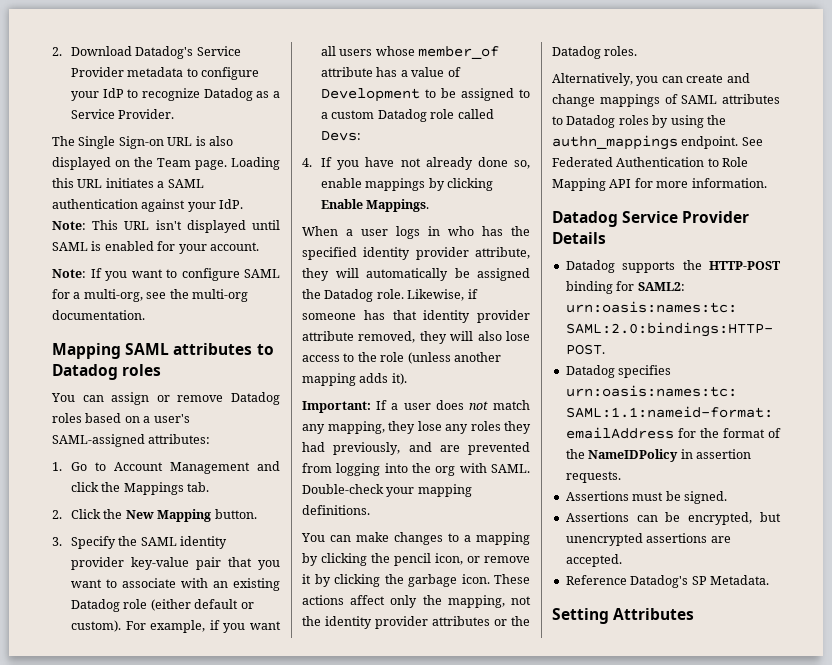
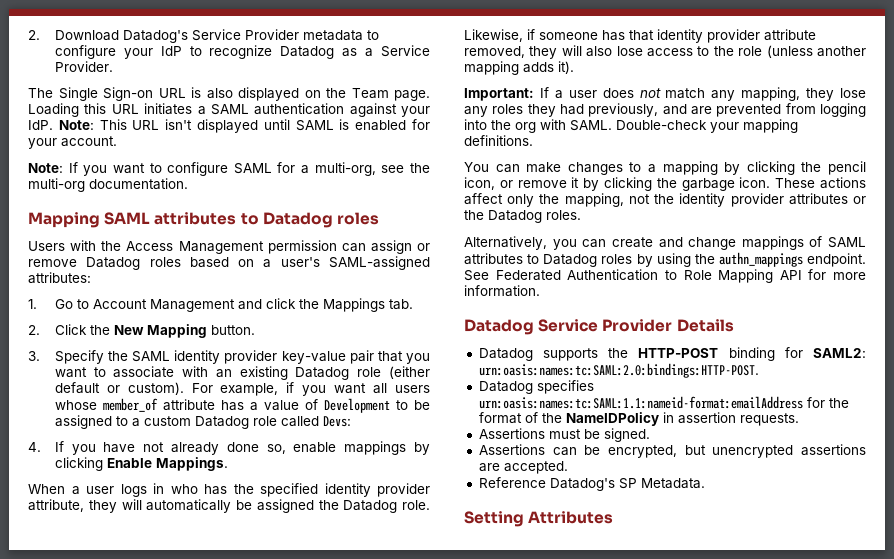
- You can assign or remove Datadog roles based on a user's SAML-assigned attributes:
+ Users with the Access Management permission can assign or remove Datadog roles based on a user's SAML-assigned attributes:

